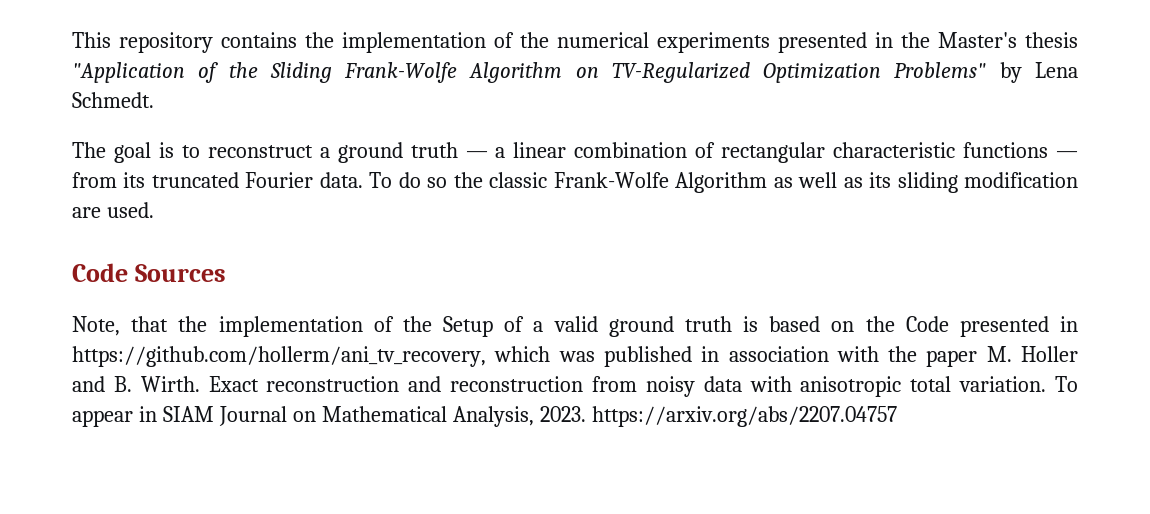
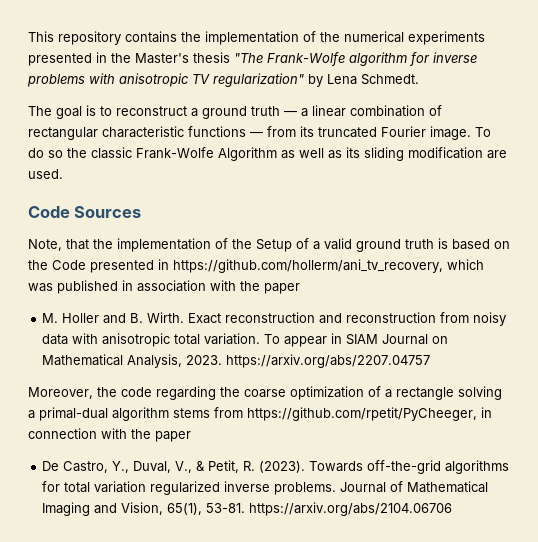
- This repository contains the implementation of the numerical experiments presented in the Master's thesis "Application of the Sliding Frank-Wolfe Algorithm on TV-Regularized Optimization Problems" by Lena Schmedt.
+ This repository contains the implementation of the numerical experiments presented in the Master's thesis "The Frank-Wolfe algorithm for inverse problems with anisotropic TV regularization" by Lena Schmedt.
- The goal is to reconstruct a ground truth — a linear combination of rectangular characteristic functions — from its truncated Fourier data.
+ The goal is to reconstruct a ground truth — a linear combination of rectangular characteristic functions — from its truncated Fourier image.
- Note, that the implementation of the Setup of a valid ground truth is based on the Code presented in https://github.com/hollerm/ani_tv_recovery, which was published in association with the paper M. Holler and B. Wirth.
+ Note, that the implementation of the Setup of a valid ground truth is based on the Code presented in https://github.com/hollerm/ani_tv_recovery, which was published in association with the paper
+ M. Holler and B. Wirth.
+ Moreover, the code regarding the coarse optimization of a rectangle solving a primal-dual algorithm stems from https://github.com/rpetit/PyCheeger, in connection with the paper
+ De Castro, Y., Duval, V., & Petit, R. (2023). Towards off-the-grid algorithms for total variation regularized inverse problems. Journal of Mathematical Imaging and Vision, 65(1), 53-81. https://arxiv.org/abs/2104.06706

